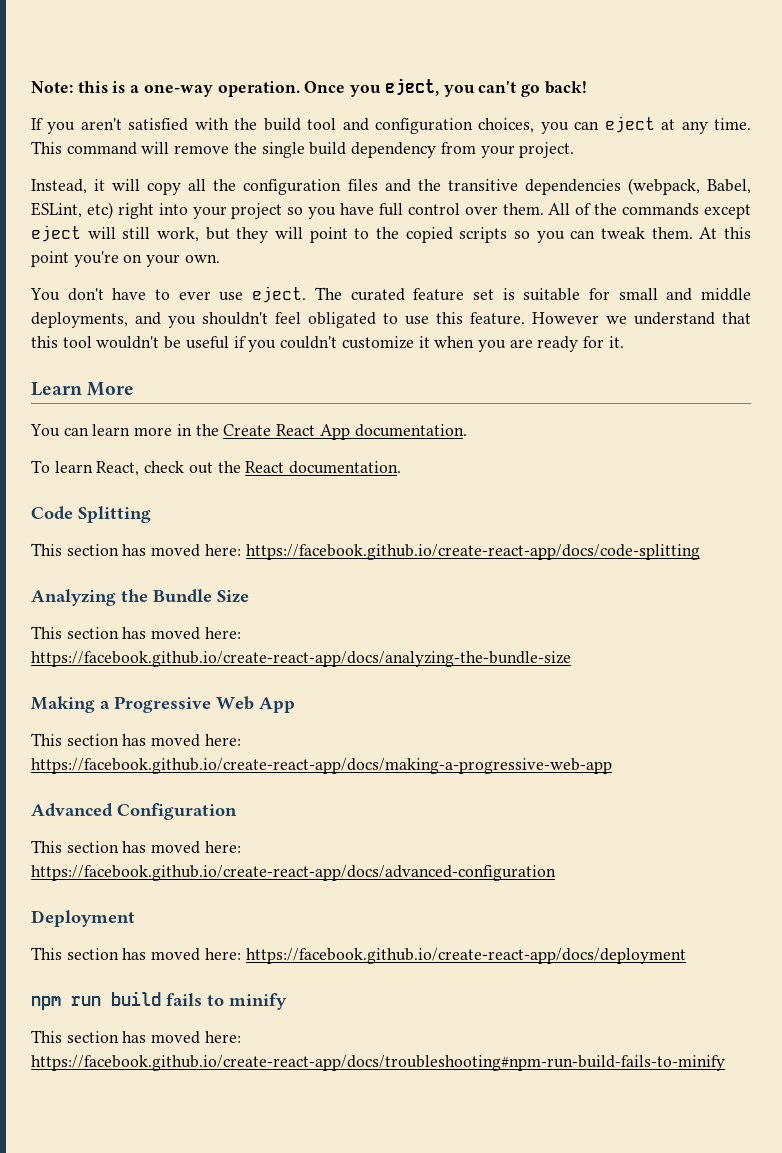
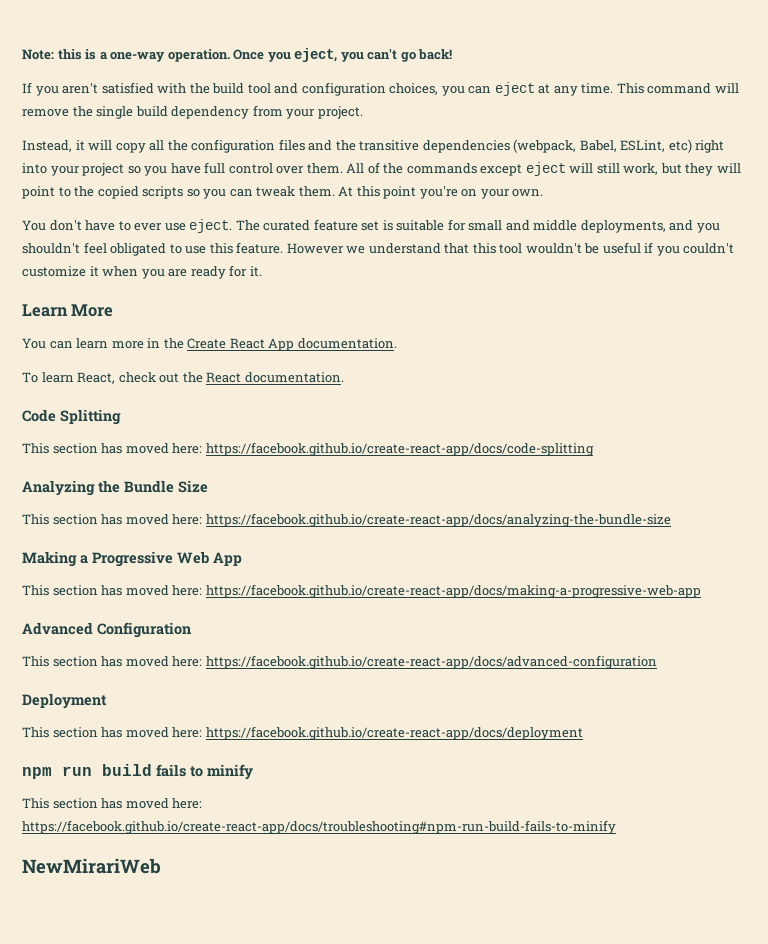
+ NewMirariWeb

